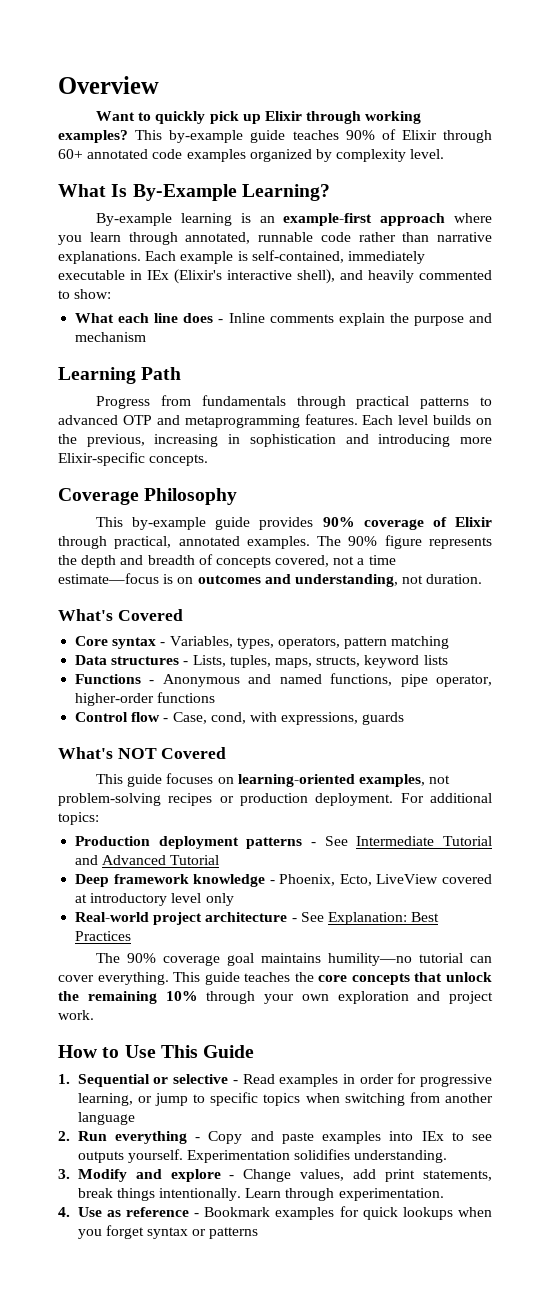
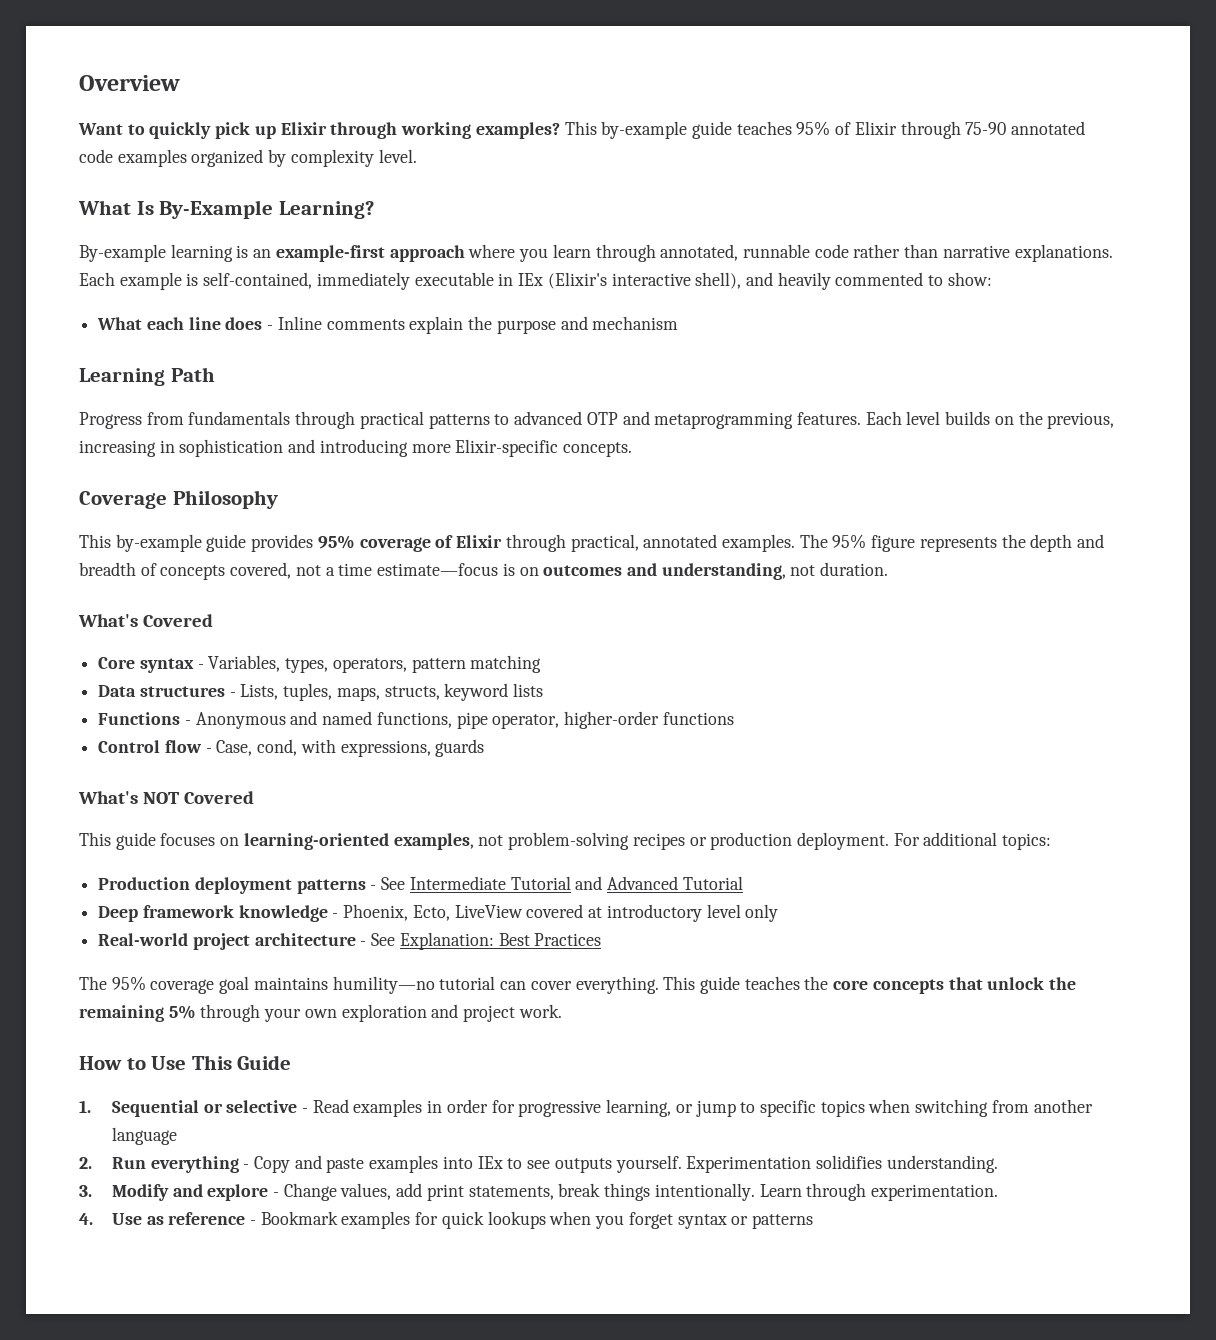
- This by-example guide teaches 90% of Elixir through 60+ annotated code examples organized by complexity level.
+ This by-example guide teaches 95% of Elixir through 75-90 annotated code examples organized by complexity level.
- This by-example guide provides 90% coverage of Elixir through practical, annotated examples.
+ This by-example guide provides 95% coverage of Elixir through practical, annotated examples.
- The 90% figure represents the depth and breadth of concepts covered, not a time estimate—focus is on outcomes and understanding, not duration.
+ The 95% figure represents the depth and breadth of concepts covered, not a time estimate—focus is on outcomes and understanding, not duration.
- The 90% coverage goal maintains humility—no tutorial can cover everything.
+ The 95% coverage goal maintains humility—no tutorial can cover everything.
- This guide teaches the core concepts that unlock the remaining 10% through your own exploration and project work.
+ This guide teaches the core concepts that unlock the remaining 5% through your own exploration and project work.

